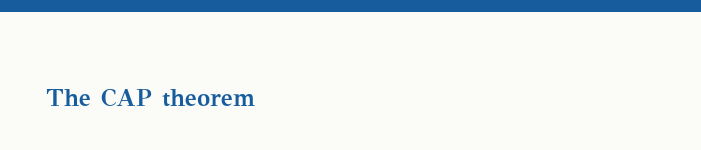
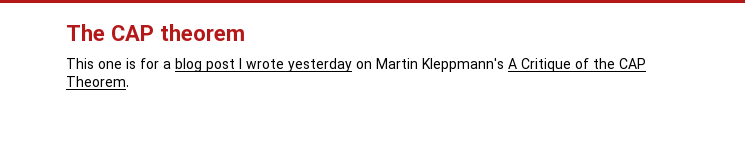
+ This one is for a blog post I wrote yesterday on Martin Kleppmann's A Critique of the CAP Theorem.

